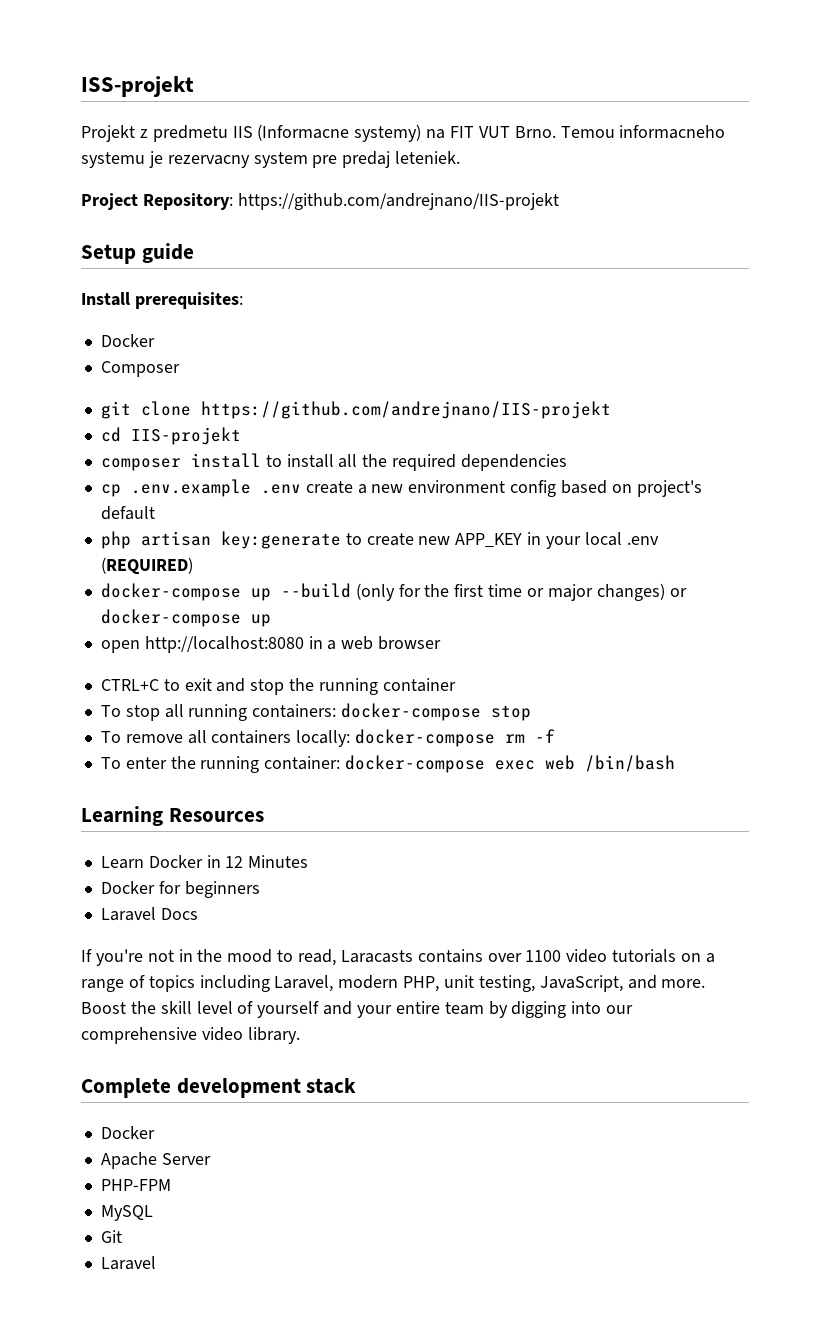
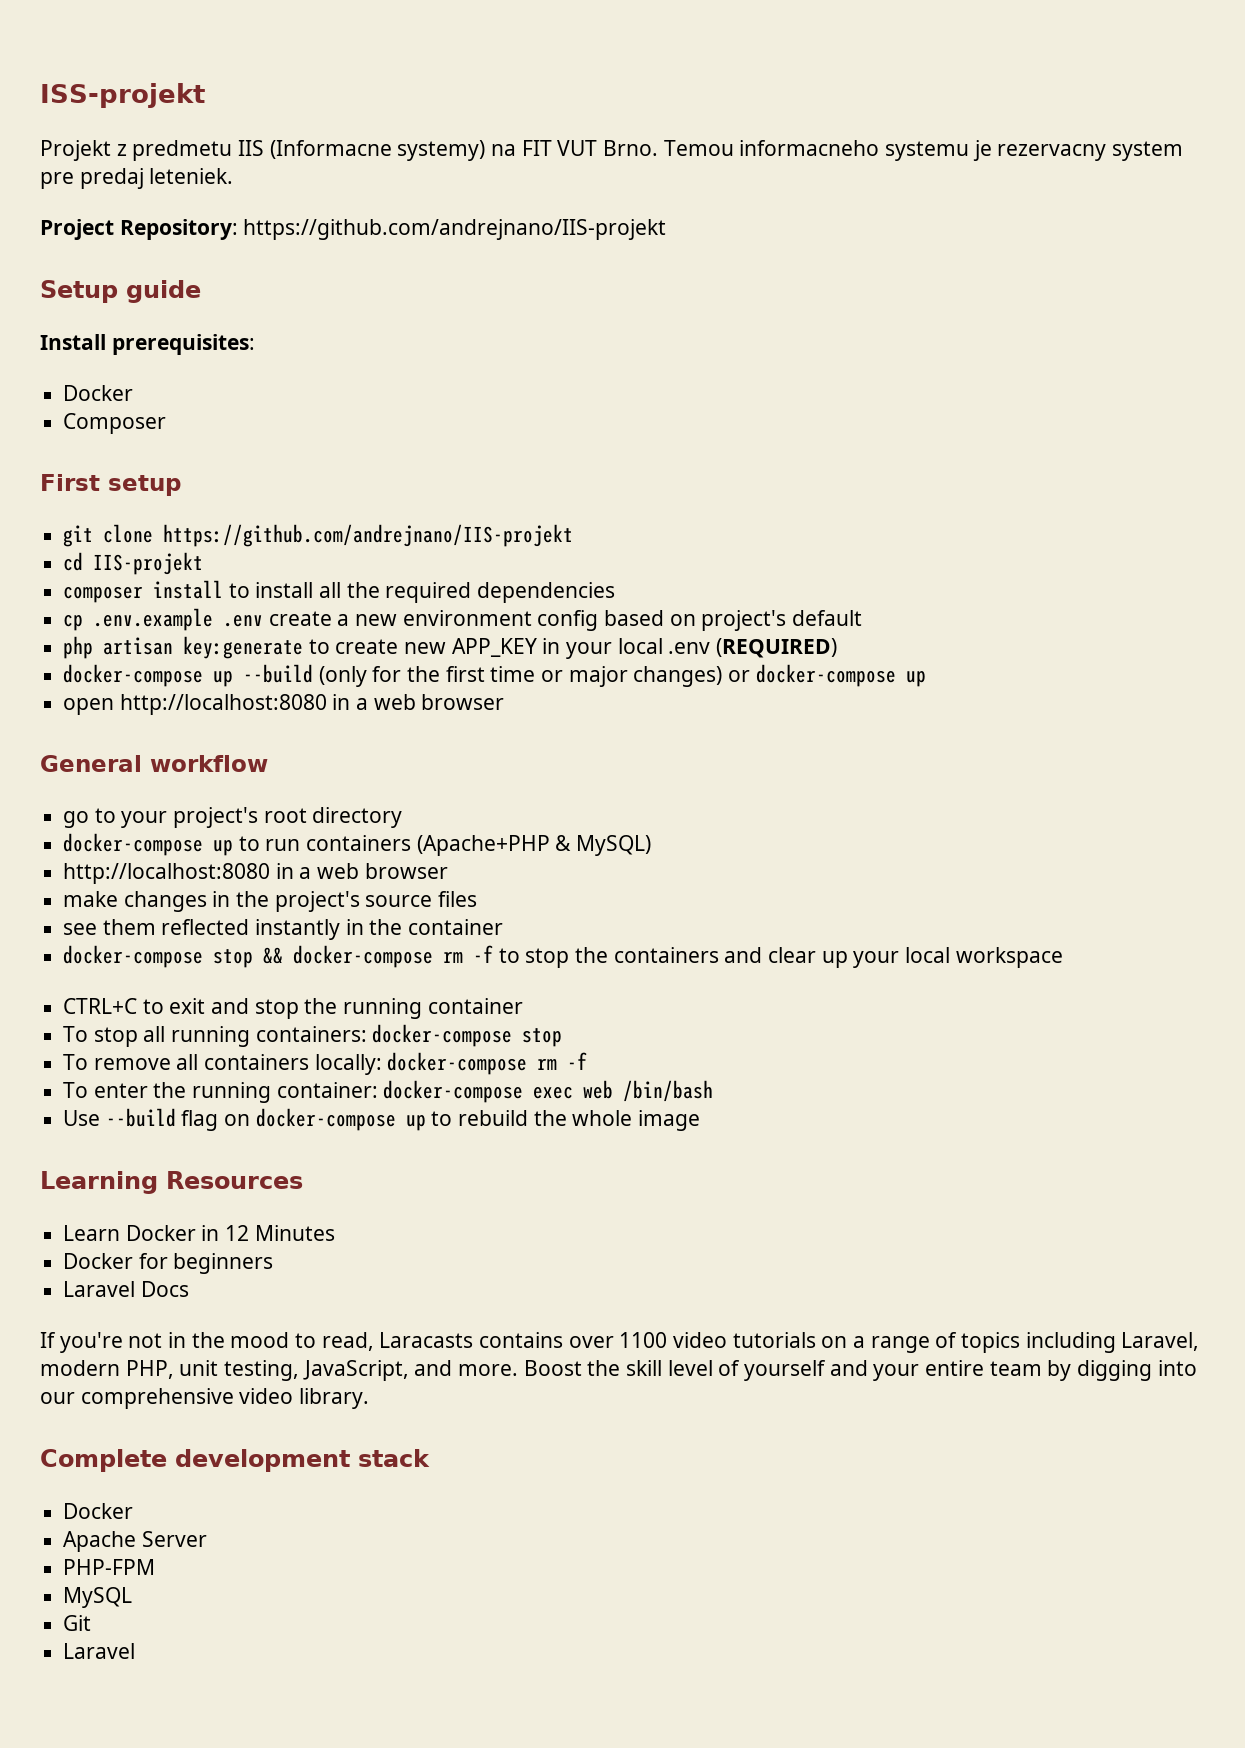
+ First setup
+ General workflow
+ go to your project's root directory
+ docker-compose up to run containers (Apache+PHP & MySQL)
+ http://localhost:8080 in a web browser
+ make changes in the project's source files
+ see them reflected instantly in the container
+ docker-compose stop && docker-compose rm -f to stop the containers and clear up your local workspace
+ Use --build flag on docker-compose up to rebuild the whole image

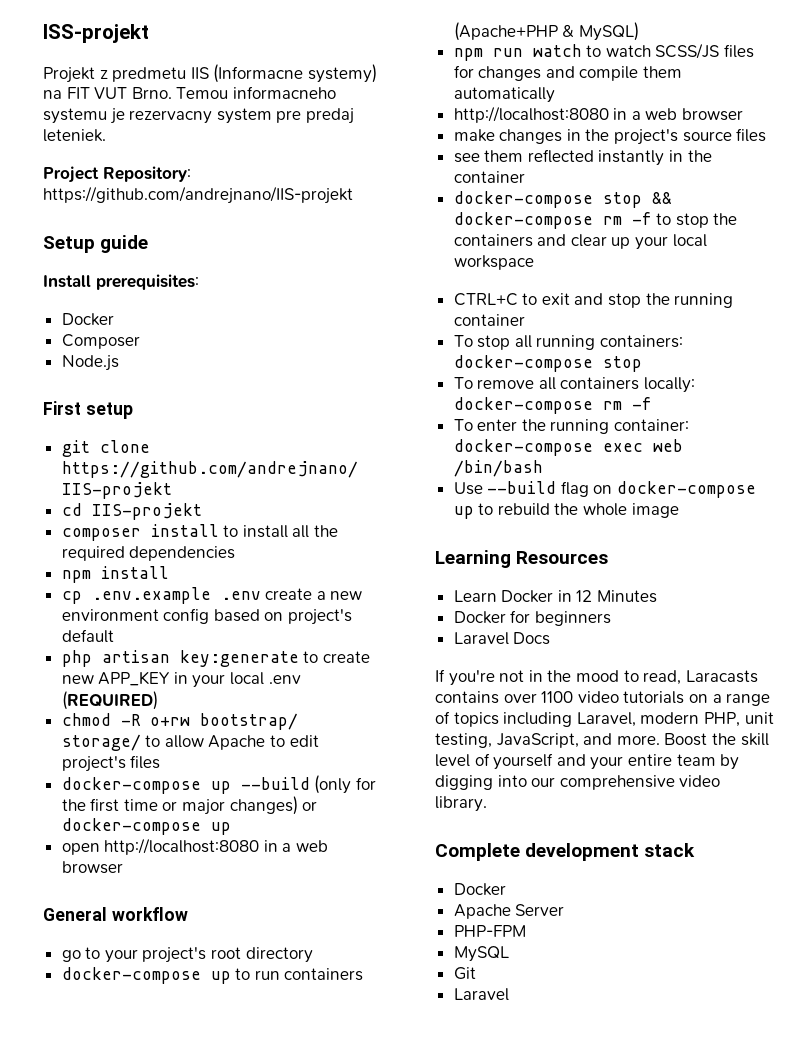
+ Node.js
+ npm install
+ chmod -R o+rw bootstrap/ storage/ to allow Apache to edit project's files
+ npm run watch to watch SCSS/JS files for changes and compile them automatically

